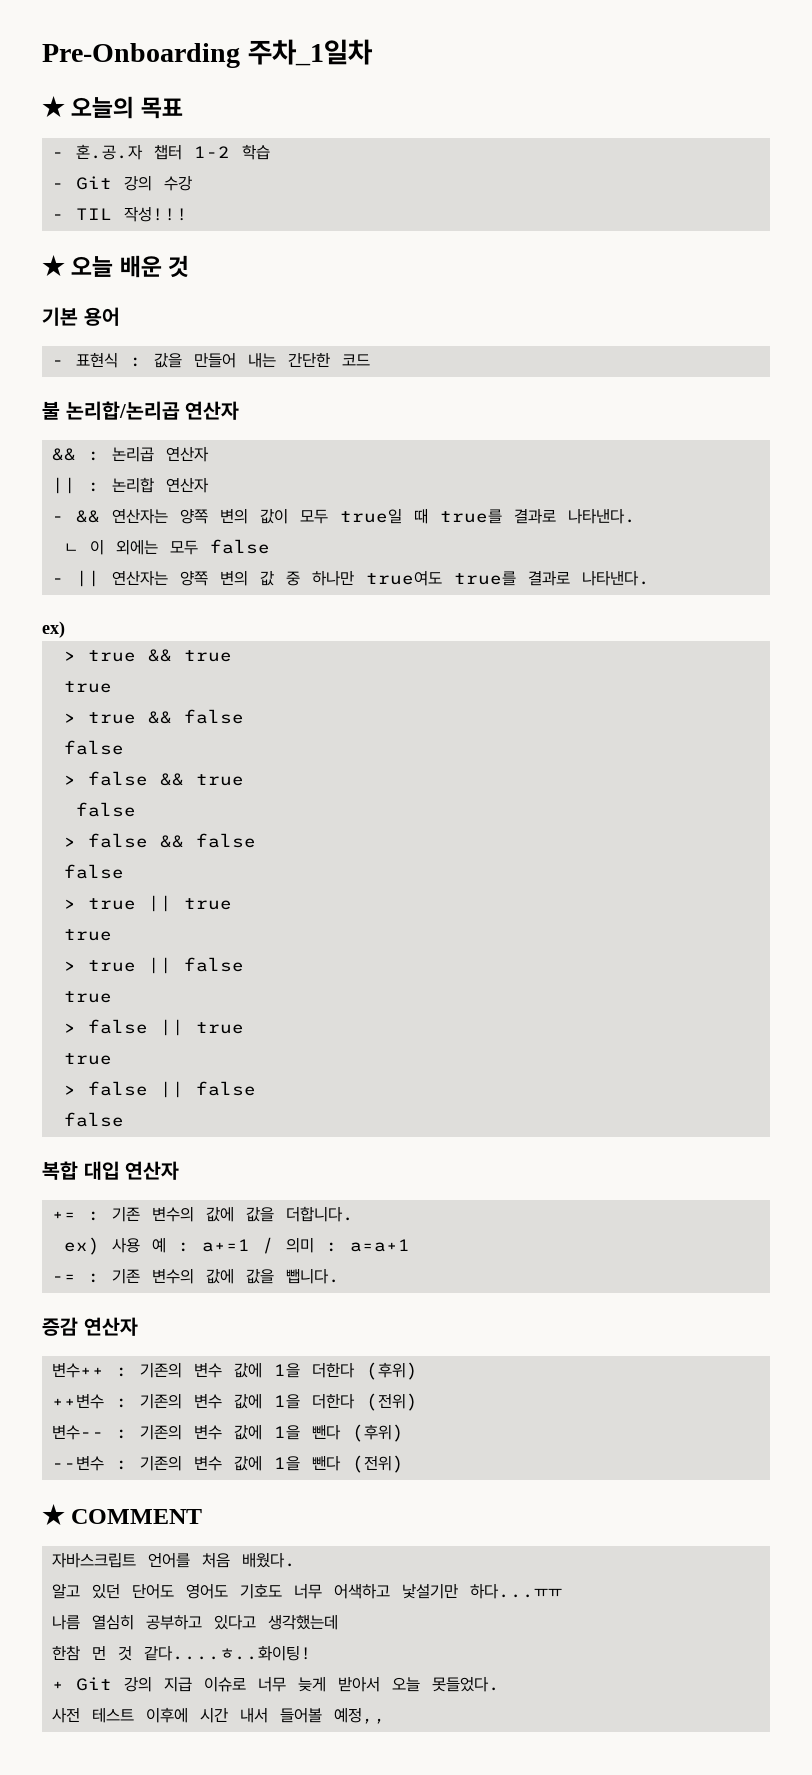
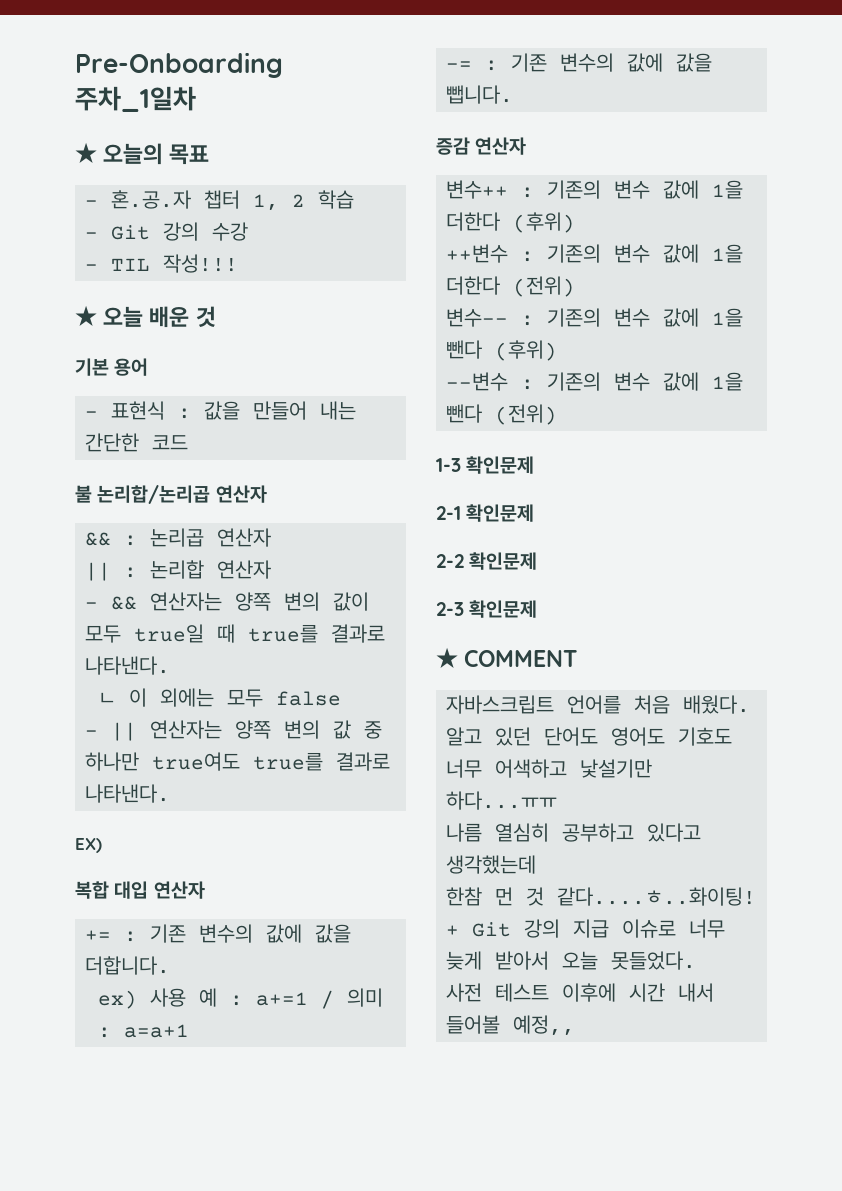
- - 혼.공.자 챕터 1-2 학습
+ - 혼.공.자 챕터 1, 2 학습
  - || 연산자는 양쪽 변의 값 중 하나만 true여도 true를 결과로 나타낸다.
- ex)
- > true && true
- true
- > true && false
- false
- > false && true
- false
- > false && false
- false
- > true || true
- true
- > true || false
- true
- > false || true
- true
- > false || false
- false
+ EX)
+ 1-3 확인문제
+ 2-1 확인문제
+ 2-2 확인문제
+ 2-3 확인문제

